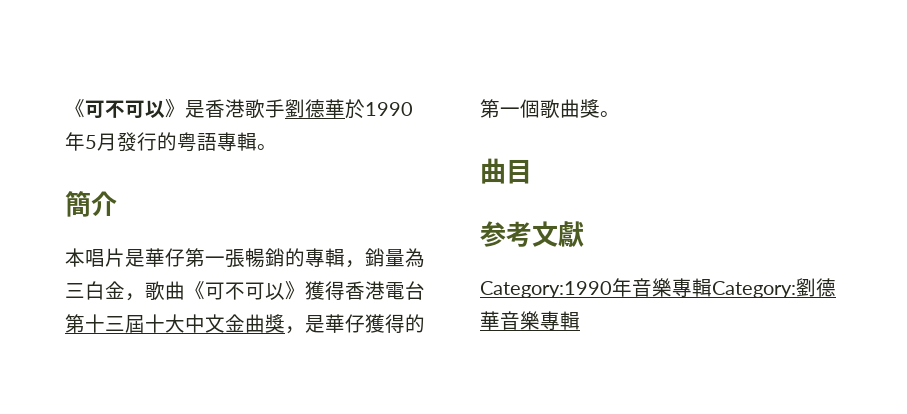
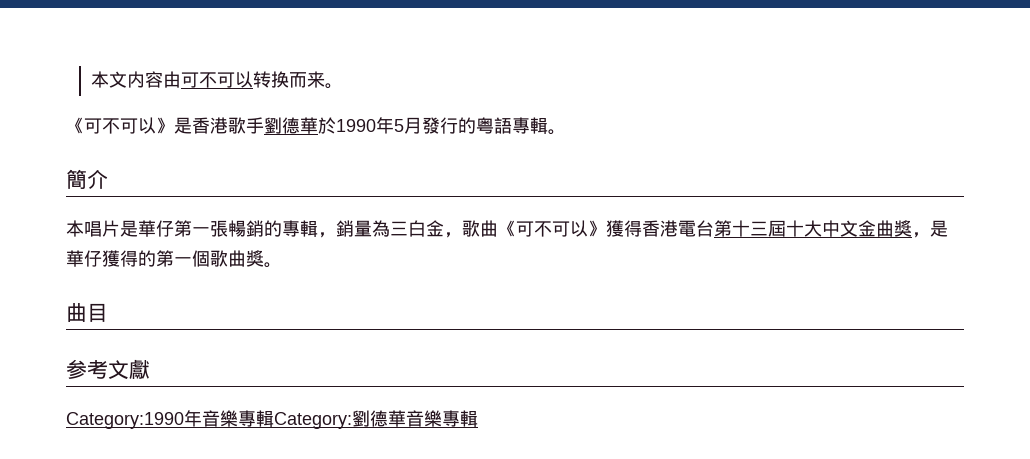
+ 本文内容由可不可以转换而来。

